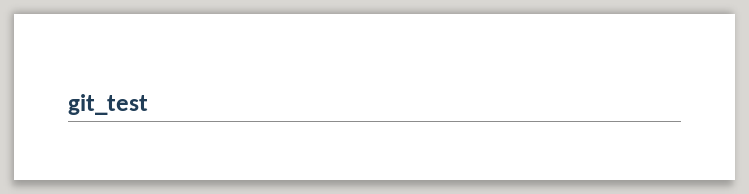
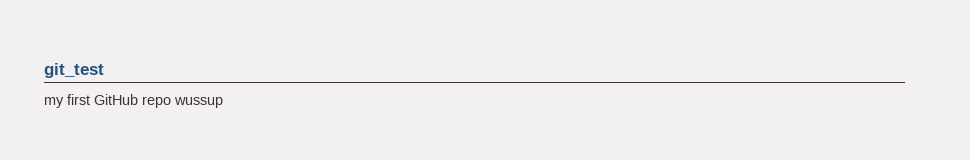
+ my first GitHub repo wussup

